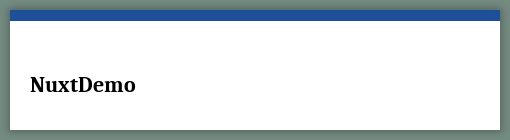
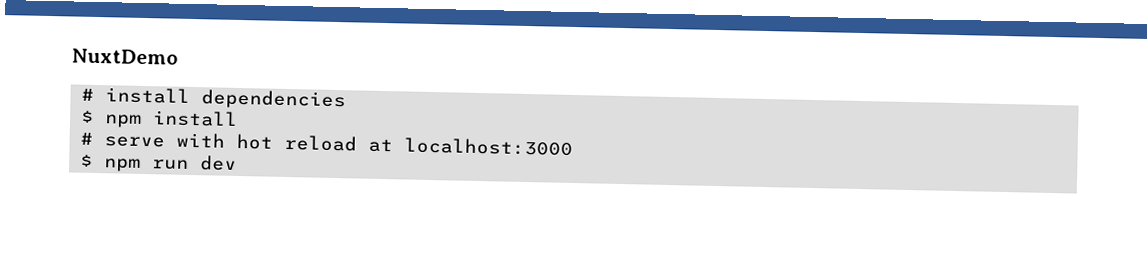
+ # install dependencies
+ $ npm install
+ # serve with hot reload at localhost:3000
+ $ npm run dev

